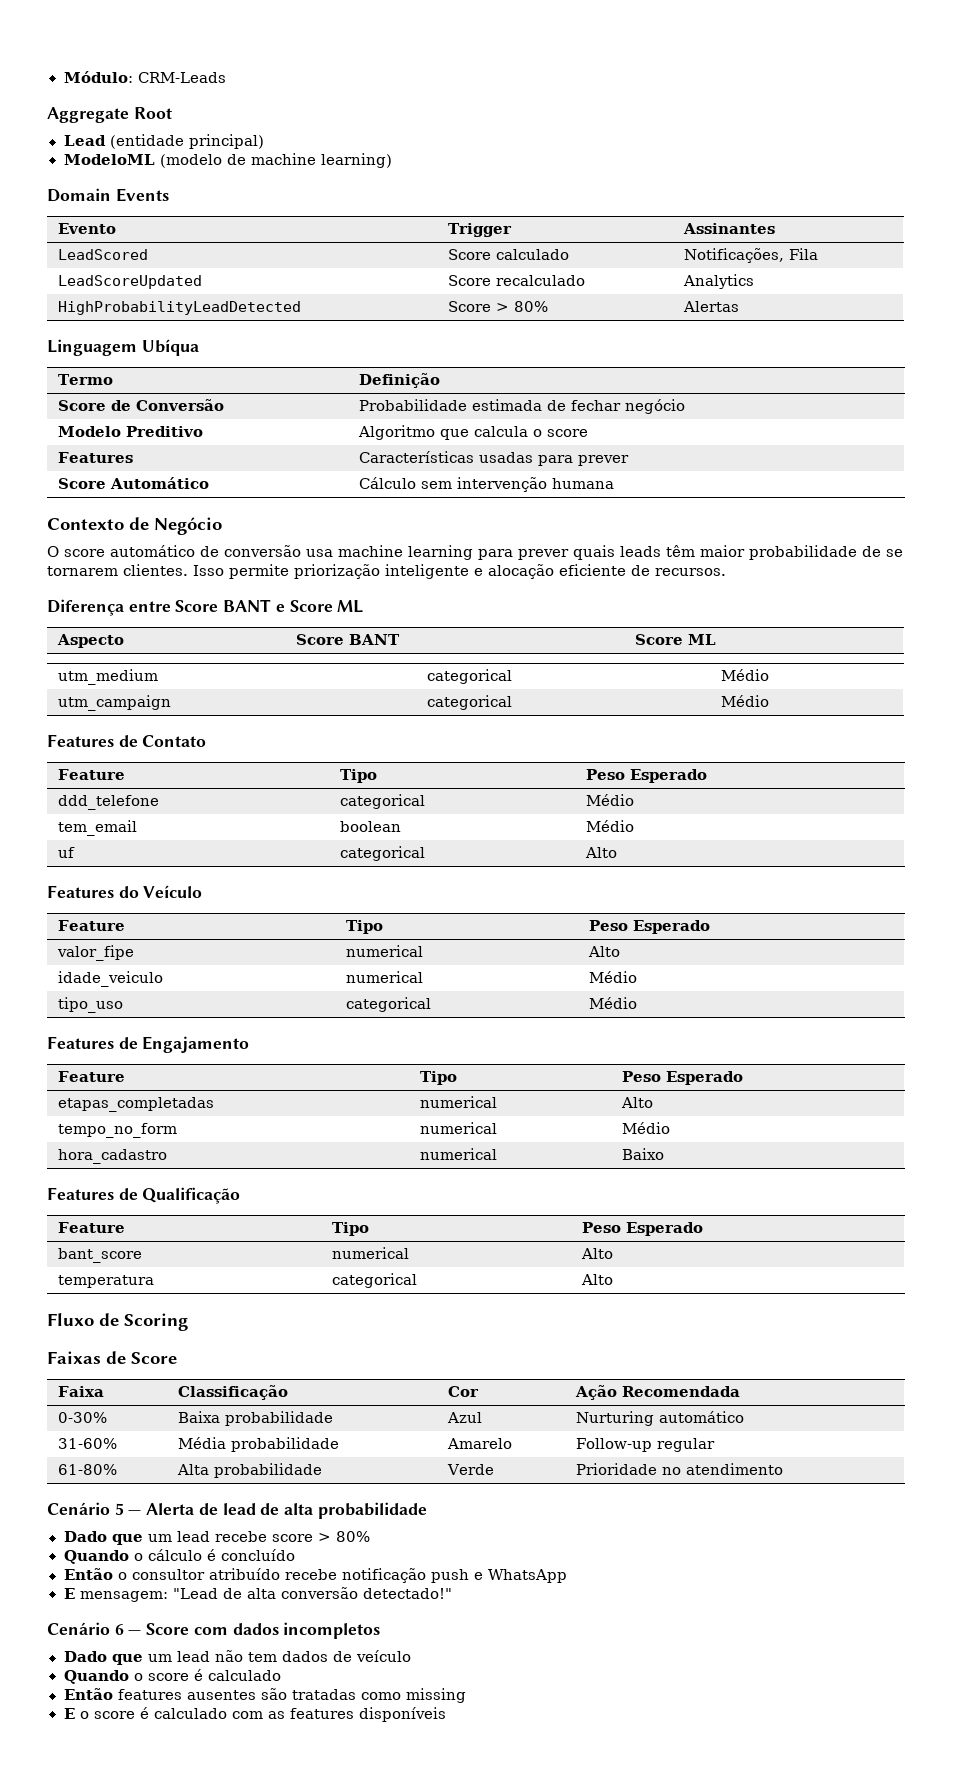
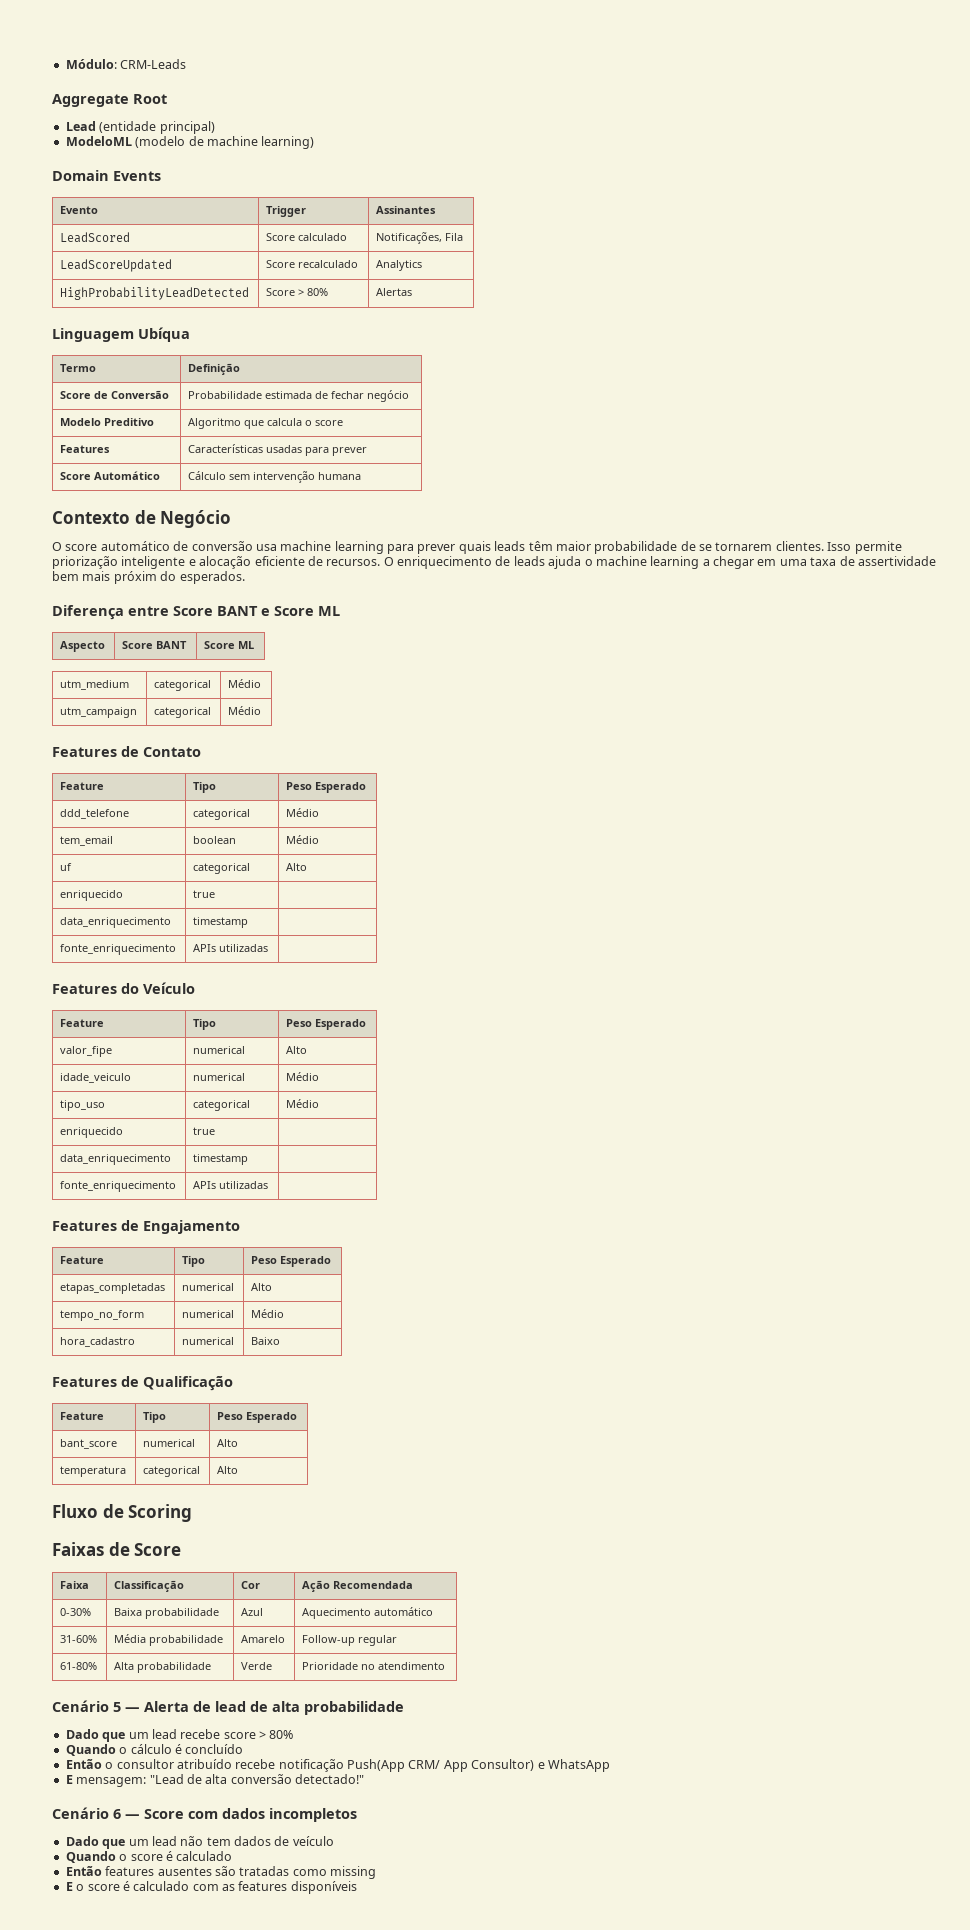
+ O enriquecimento de leads ajuda o machine learning a chegar em uma taxa de assertividade bem mais próxim do esperados.
  uf | categorical | Alto
+ enriquecido | true |
+ data_enriquecimento | timestamp |
+ fonte_enriquecimento | APIs utilizadas |
  tipo_uso | categorical | Médio
+ enriquecido | true |
+ data_enriquecimento | timestamp |
+ fonte_enriquecimento | APIs utilizadas |
- 0-30% | Baixa probabilidade | Azul | Nurturing automático
+ 0-30% | Baixa probabilidade | Azul | Aquecimento automático
- Então o consultor atribuído recebe notificação push e WhatsApp
+ Então o consultor atribuído recebe notificação Push(App CRM/ App Consultor) e WhatsApp

